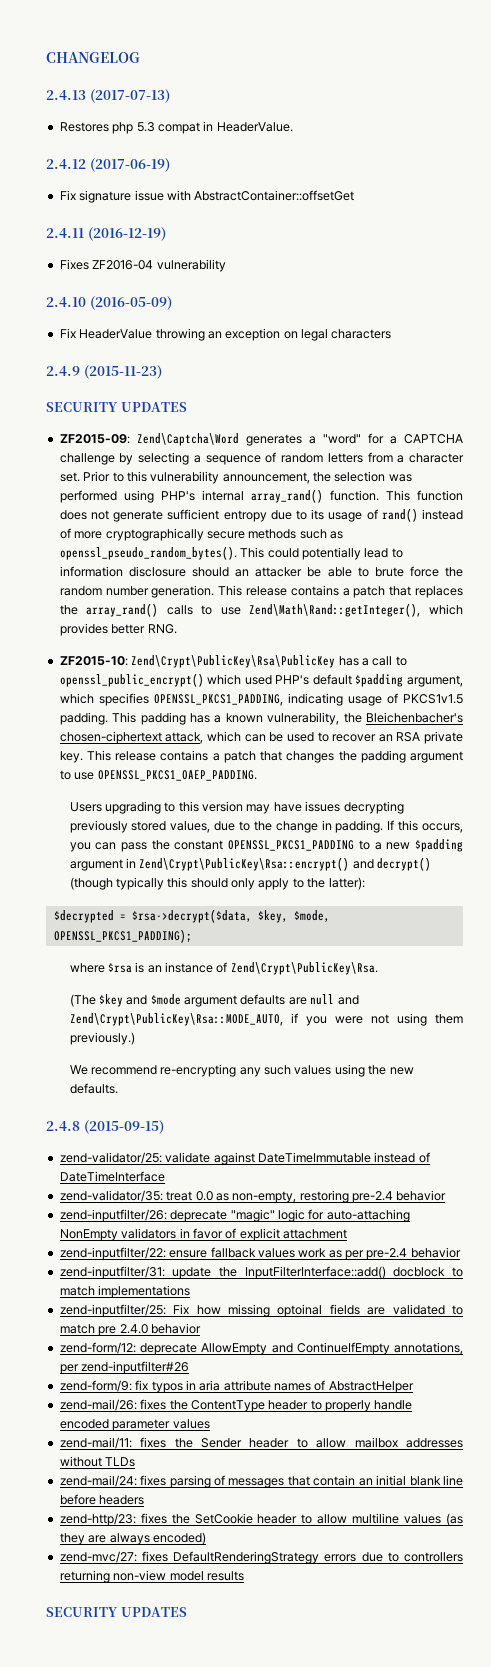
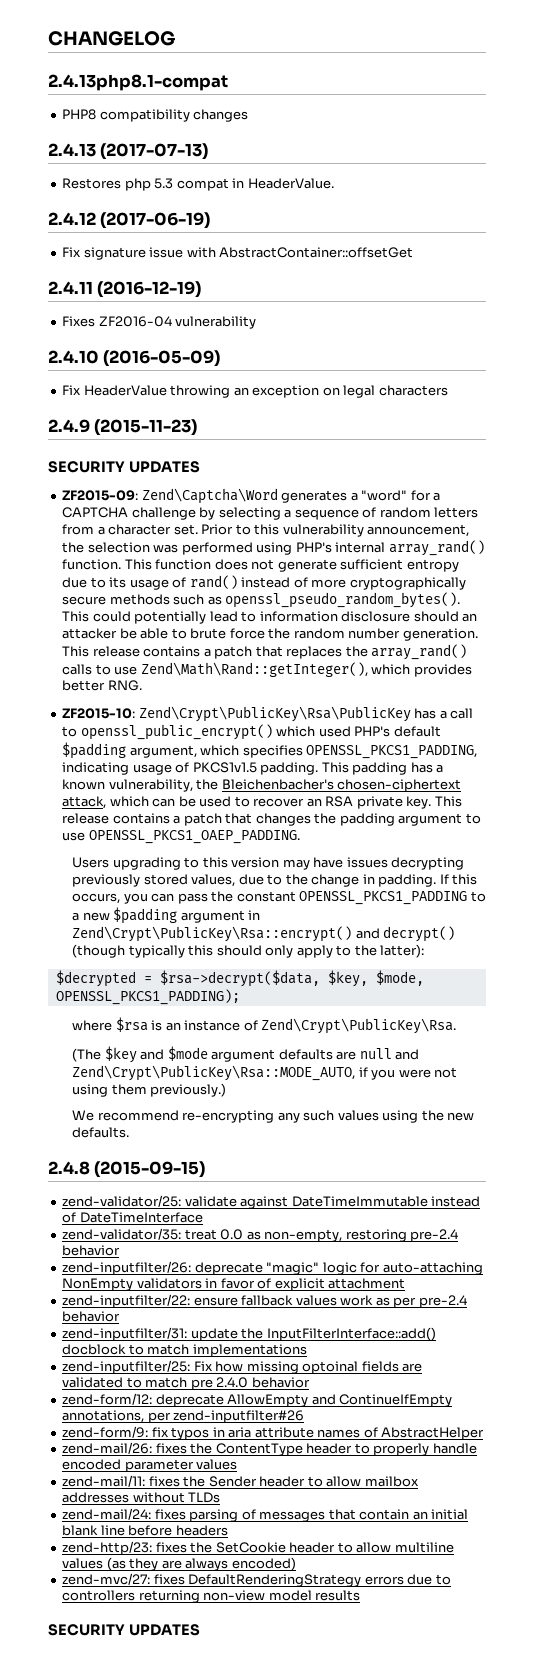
+ 2.4.13php8.1-compat
+ PHP8 compatibility changes

